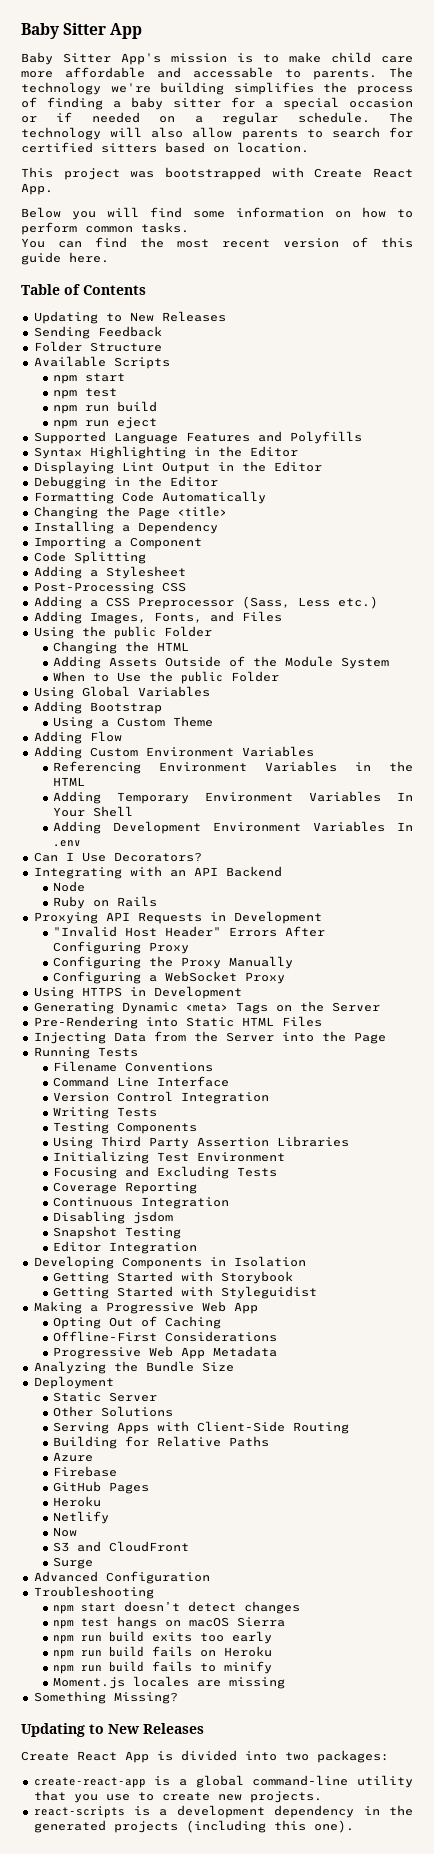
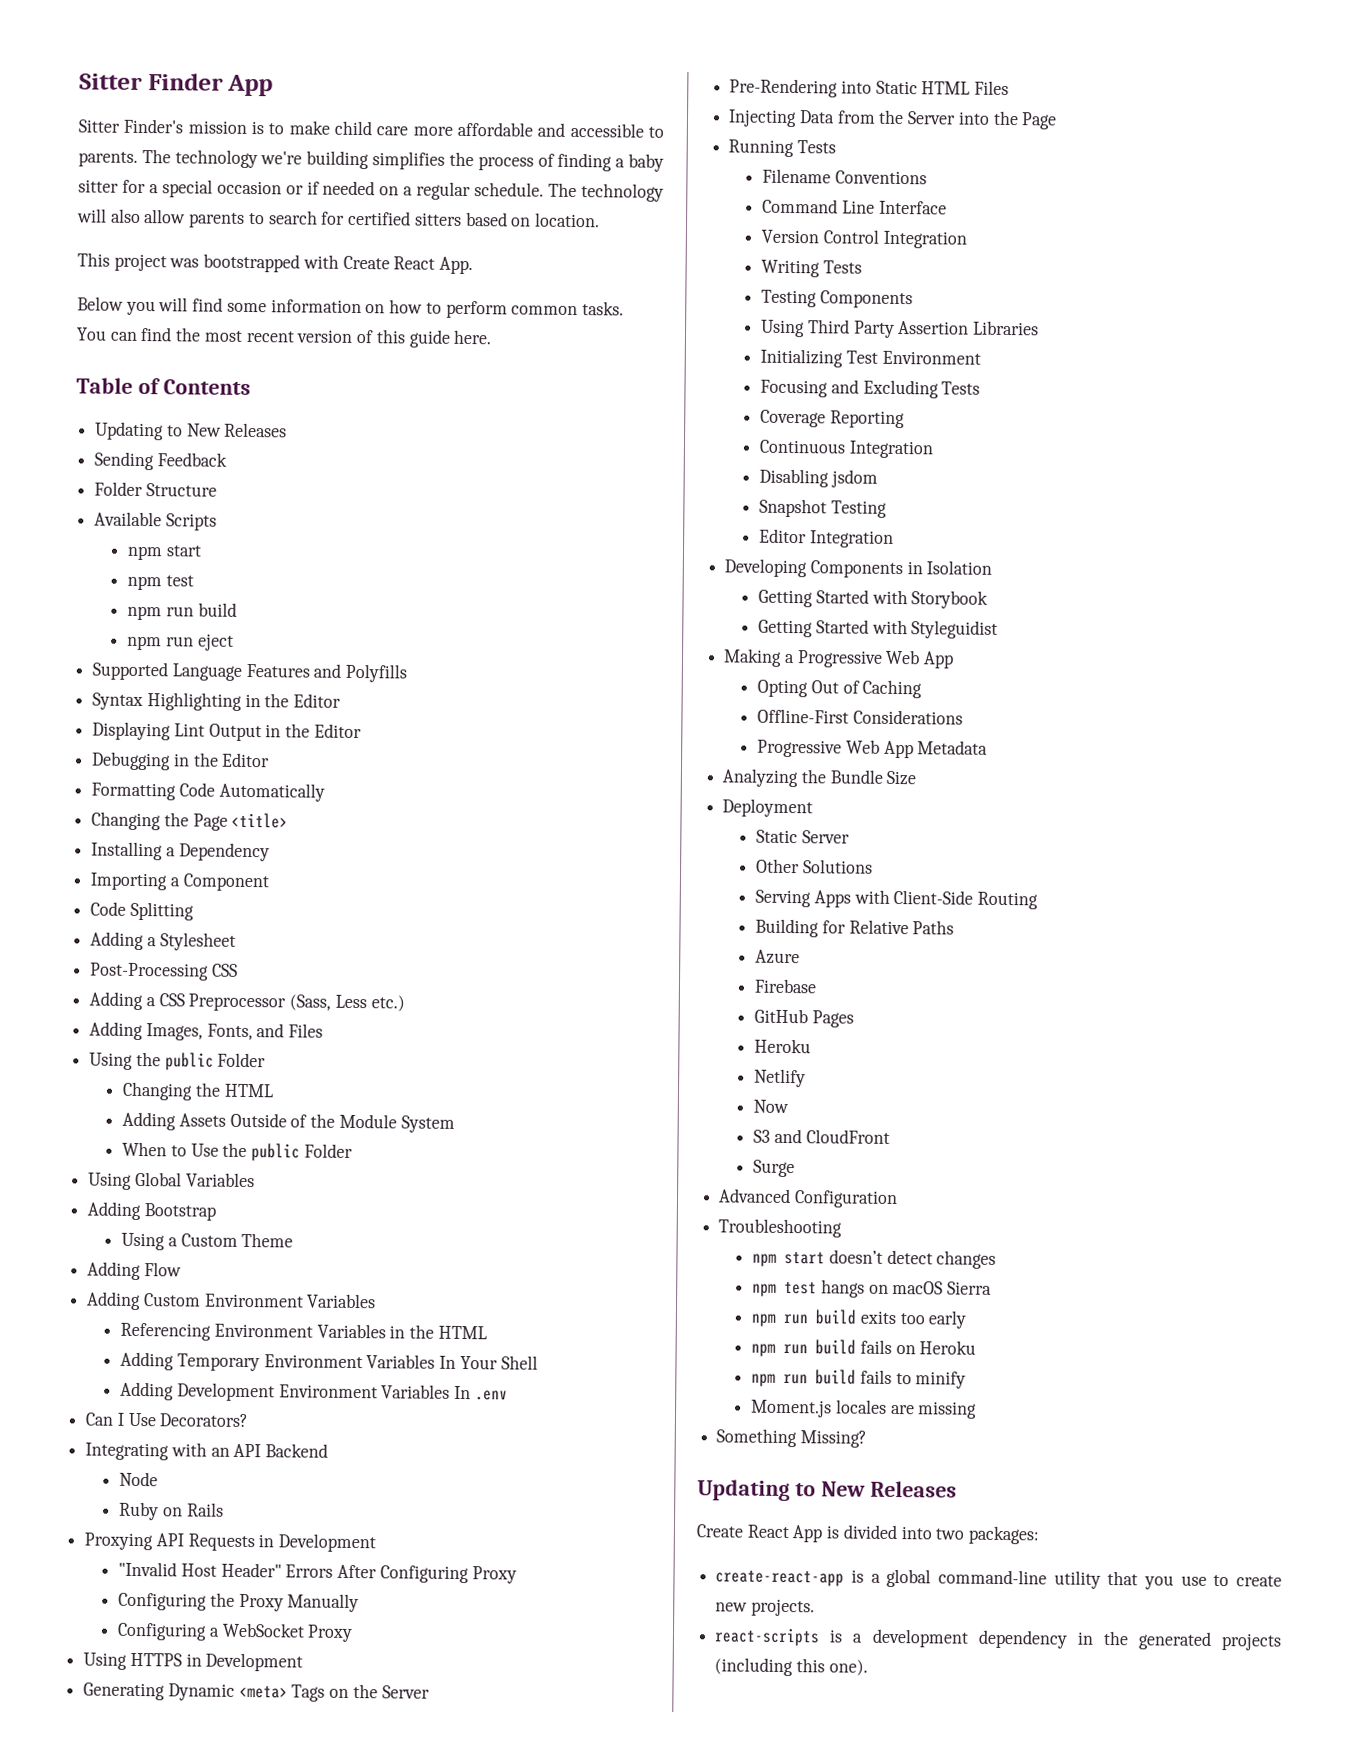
- Baby Sitter App
- Baby Sitter App's mission is to make child care more affordable and accessable to parents.
+ Sitter Finder App
+ Sitter Finder's mission is to make child care more affordable and accessible to parents.

